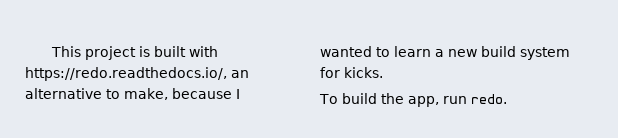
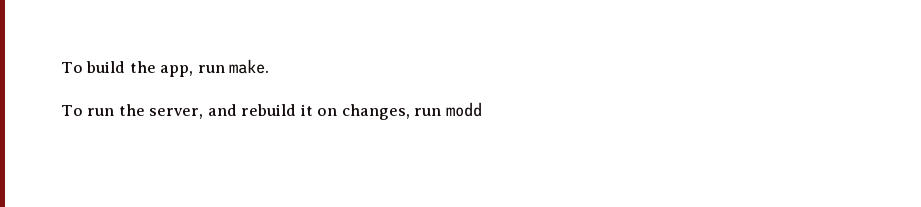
- This project is built with https://redo.readthedocs.io/, an alternative to make, because I wanted to learn a new build system for kicks.
- To build the app, run redo.
+ To build the app, run make.
+ To run the server, and rebuild it on changes, run modd

